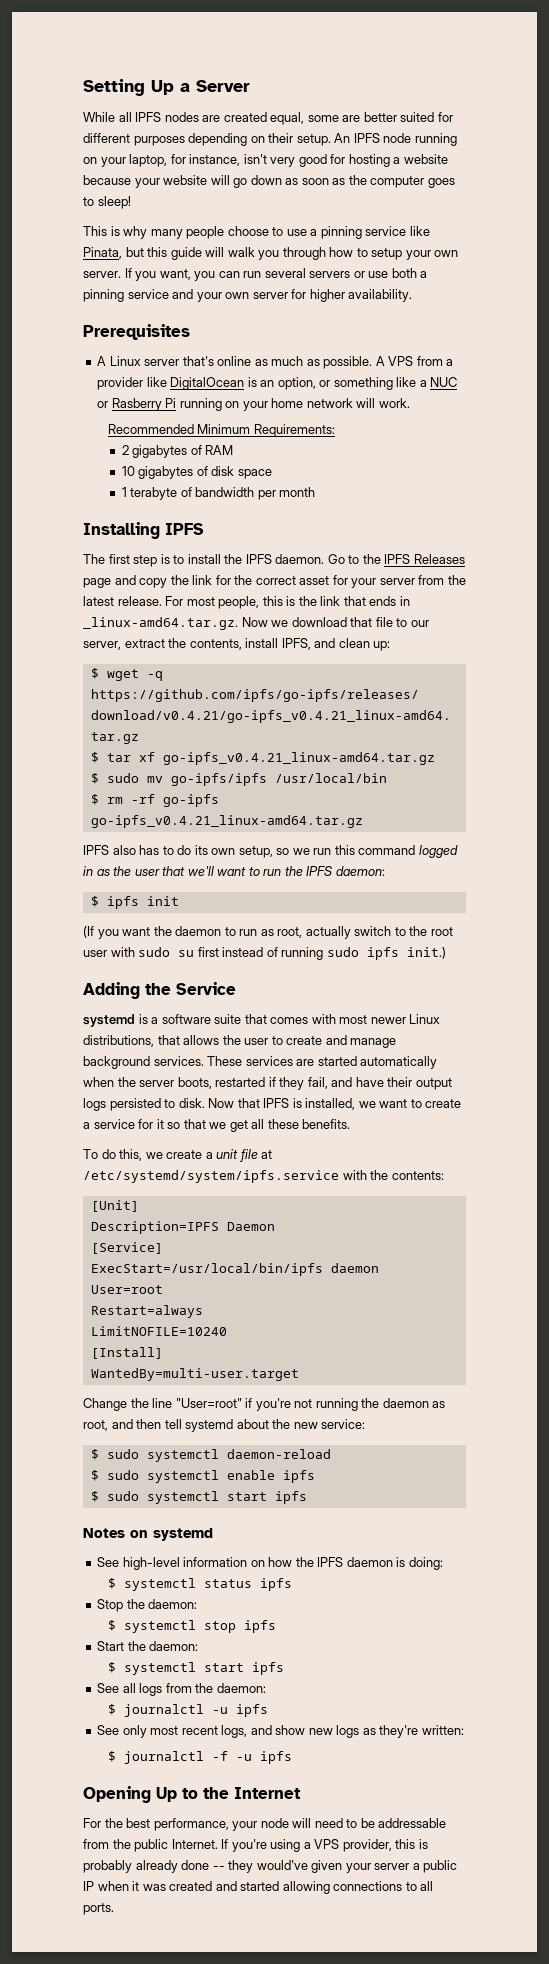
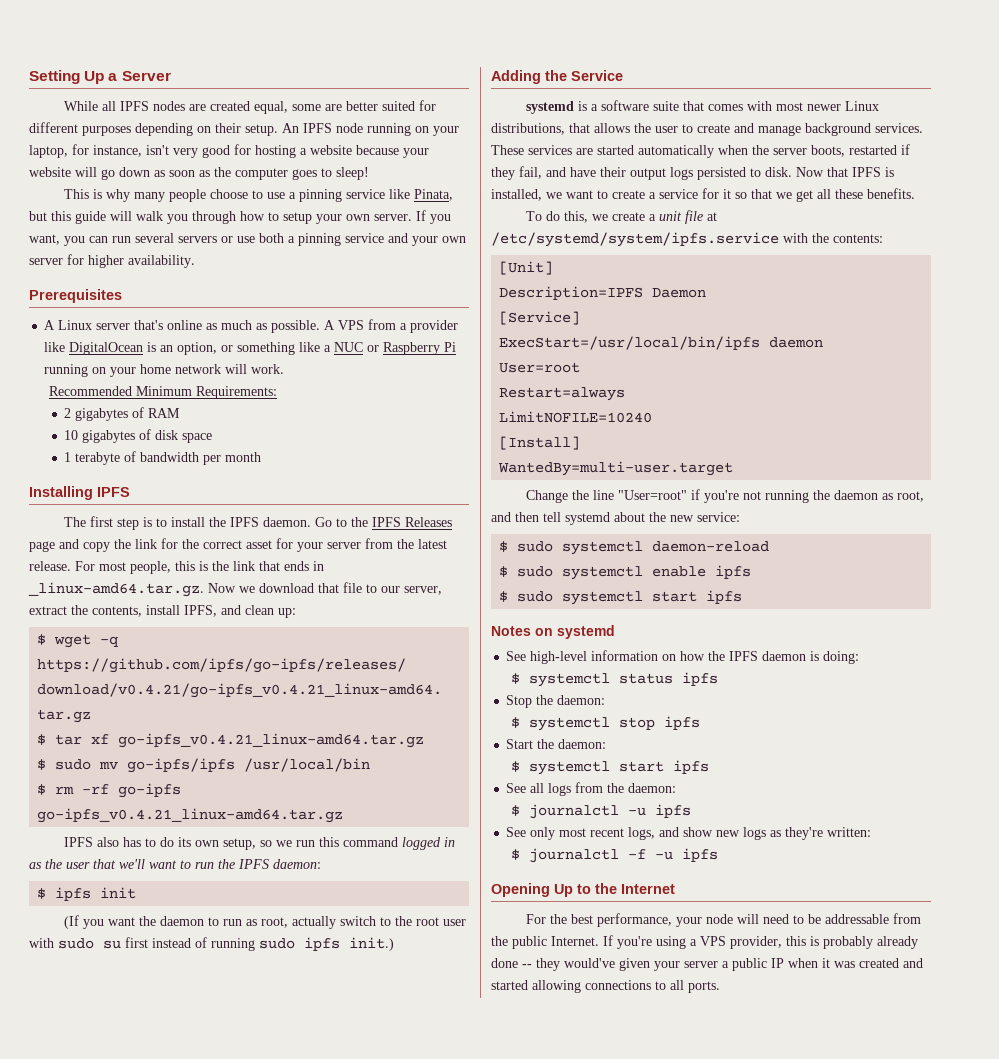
- A VPS from a provider like DigitalOcean is an option, or something like a NUC or Rasberry Pi running on your home network will work.
+ A VPS from a provider like DigitalOcean is an option, or something like a NUC or Raspberry Pi running on your home network will work.

